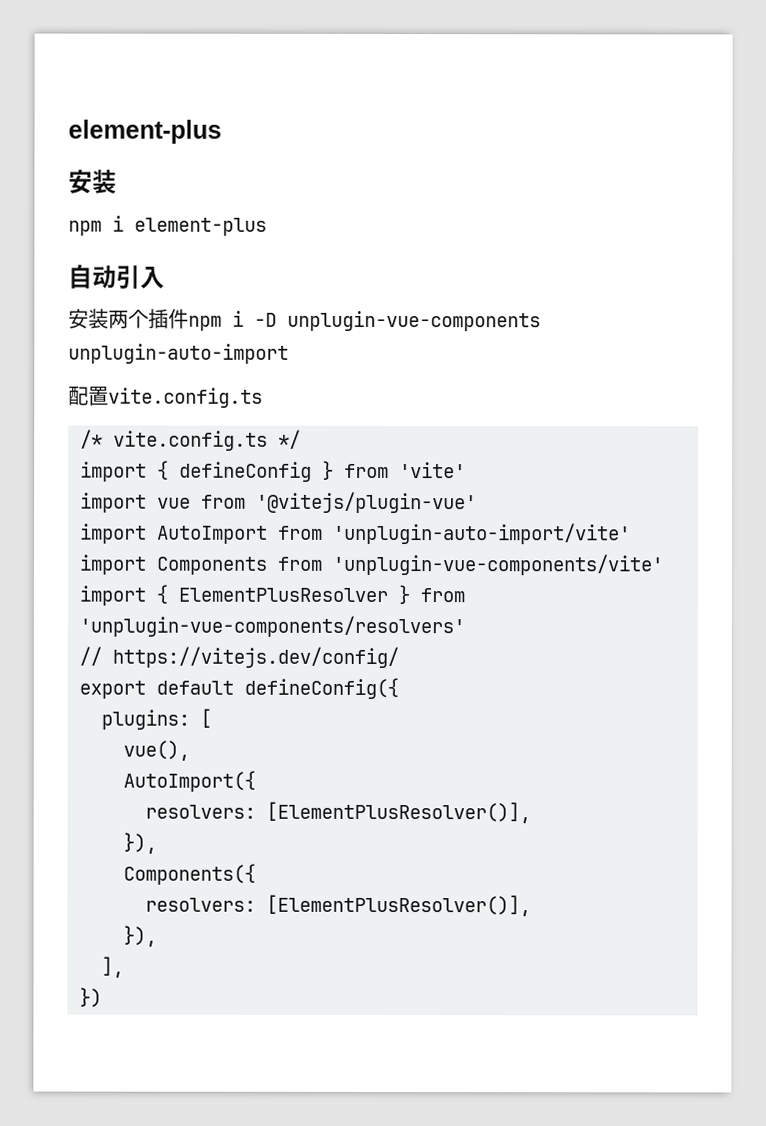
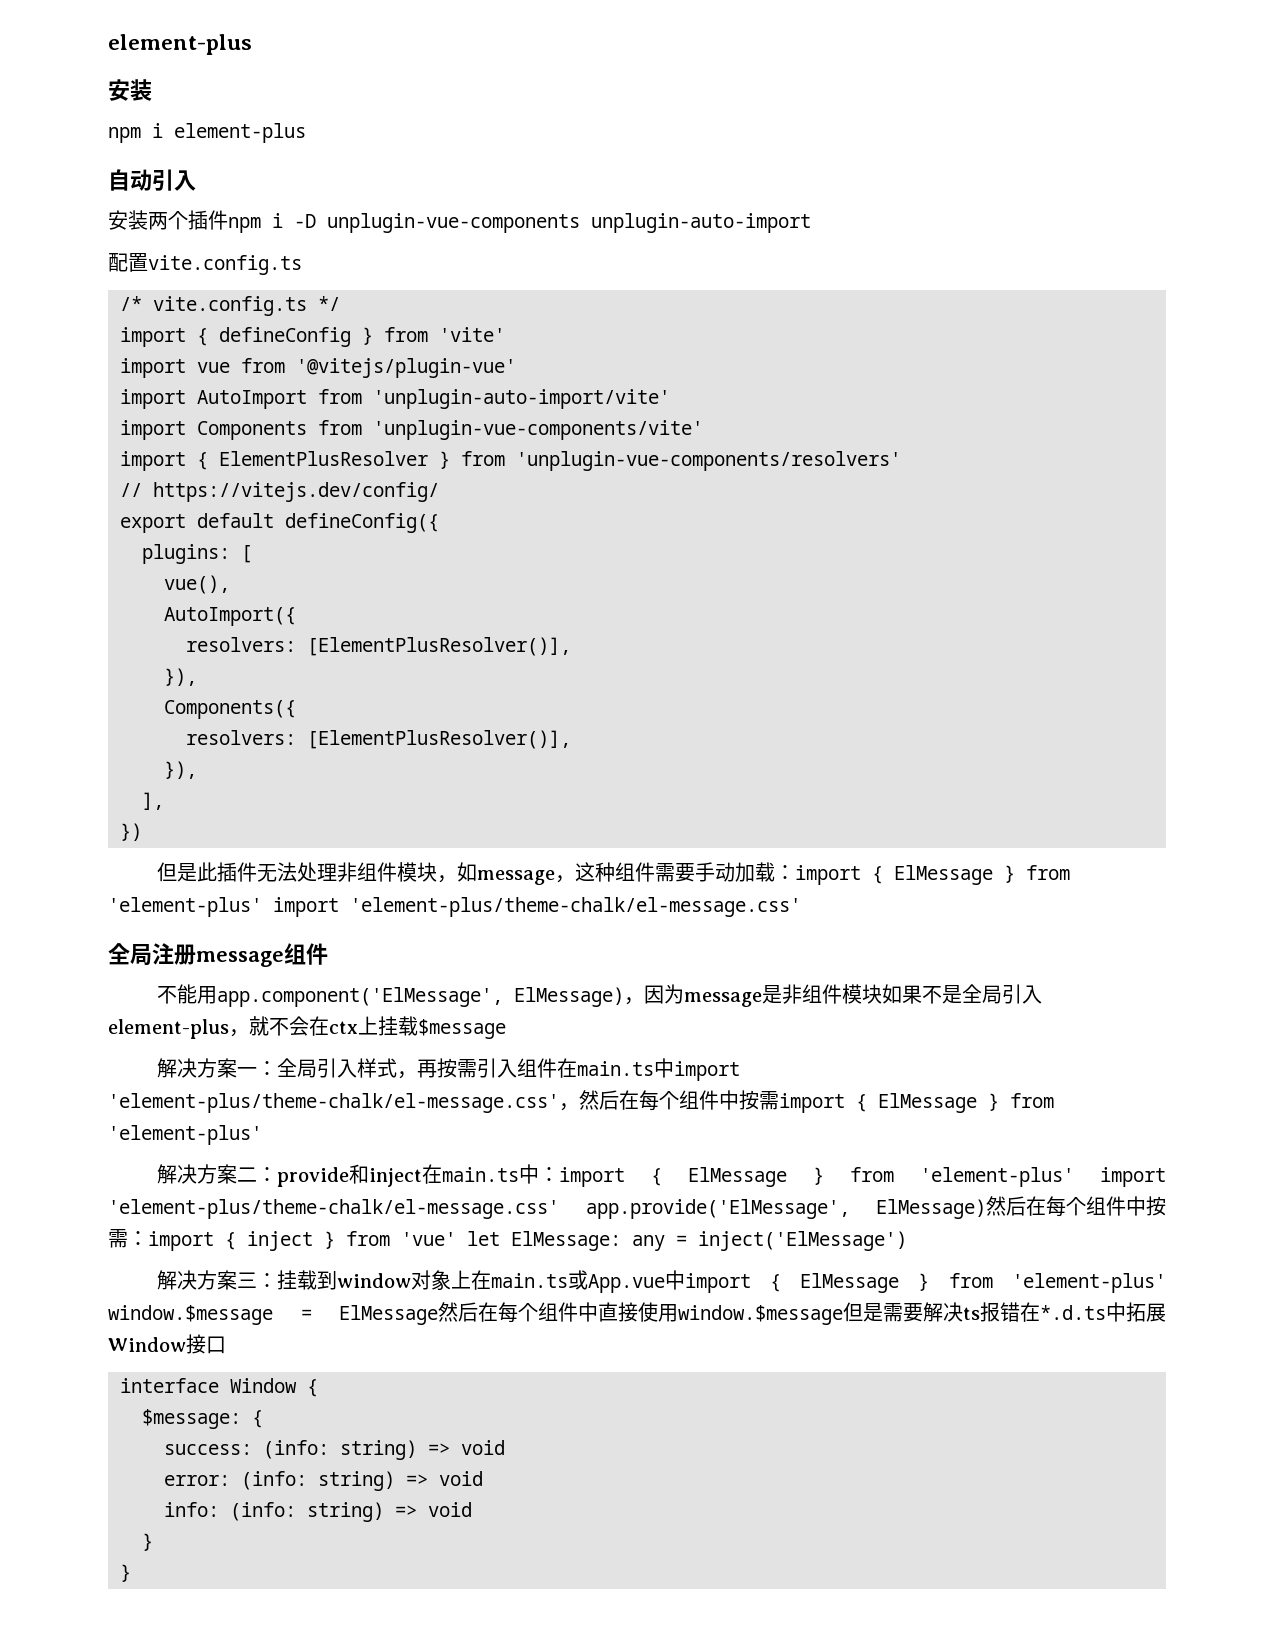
+ 但是此插件无法处理非组件模块，如message，这种组件需要手动加载：import { ElMessage } from 'element-plus' import 'element-plus/theme-chalk/el-message.css'
+ 全局注册message组件
+ 不能用app.component('ElMessage', ElMessage)，因为message是非组件模块如果不是全局引入element-plus，就不会在ctx上挂载$message
+ 解决方案一：全局引入样式，再按需引入组件在main.ts中import 'element-plus/theme-chalk/el-message.css'，然后在每个组件中按需import { ElMessage } from 'element-plus'
+ 解决方案二：provide和inject在main.ts中：import { ElMessage } from 'element-plus' import 'element-plus/theme-chalk/el-message.css' app.provide('ElMessage', ElMessage)然后在每个组件中按需：import { inject } from 'vue' let ElMessage: any = inject('ElMessage')
+ 解决方案三：挂载到window对象上在main.ts或App.vue中import { ElMessage } from 'element-plus' window.$message = ElMessage然后在每个组件中直接使用window.$message但是需要解决ts报错在*.d.ts中拓展Window接口
+ interface Window {
+ $message: {
+ success: (info: string) => void
+ error: (info: string) => void
+ info: (info: string) => void
+ }
+ }

